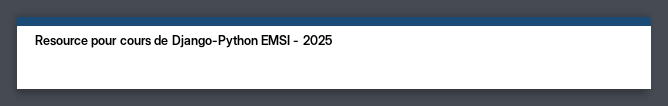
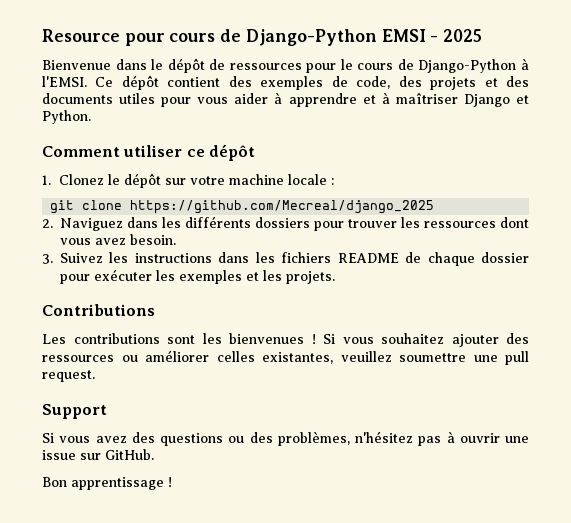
+ Bienvenue dans le dépôt de ressources pour le cours de Django-Python à l'EMSI. Ce dépôt contient des exemples de code, des projets et des documents utiles pour vous aider à apprendre et à maîtriser Django et Python.
+ Comment utiliser ce dépôt
+ 1. Clonez le dépôt sur votre machine locale :
+ git clone https://github.com/Mecreal/django_2025
+ 2. Naviguez dans les différents dossiers pour trouver les ressources dont vous avez besoin.
+ 3. Suivez les instructions dans les fichiers README de chaque dossier pour exécuter les exemples et les projets.
+ Contributions
+ Les contributions sont les bienvenues ! Si vous souhaitez ajouter des ressources ou améliorer celles existantes, veuillez soumettre une pull request.
+ Support
+ Si vous avez des questions ou des problèmes, n'hésitez pas à ouvrir une issue sur GitHub.
+ Bon apprentissage !

